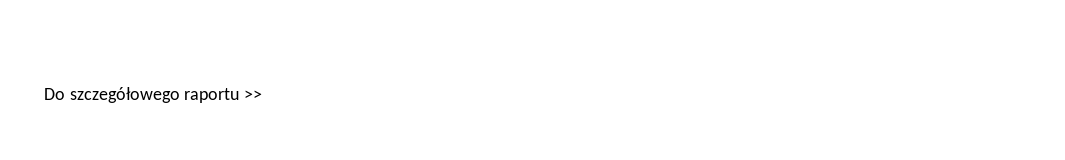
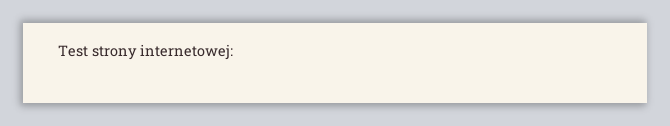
- Do szczegółowego raportu >>
+ Test strony internetowej:

